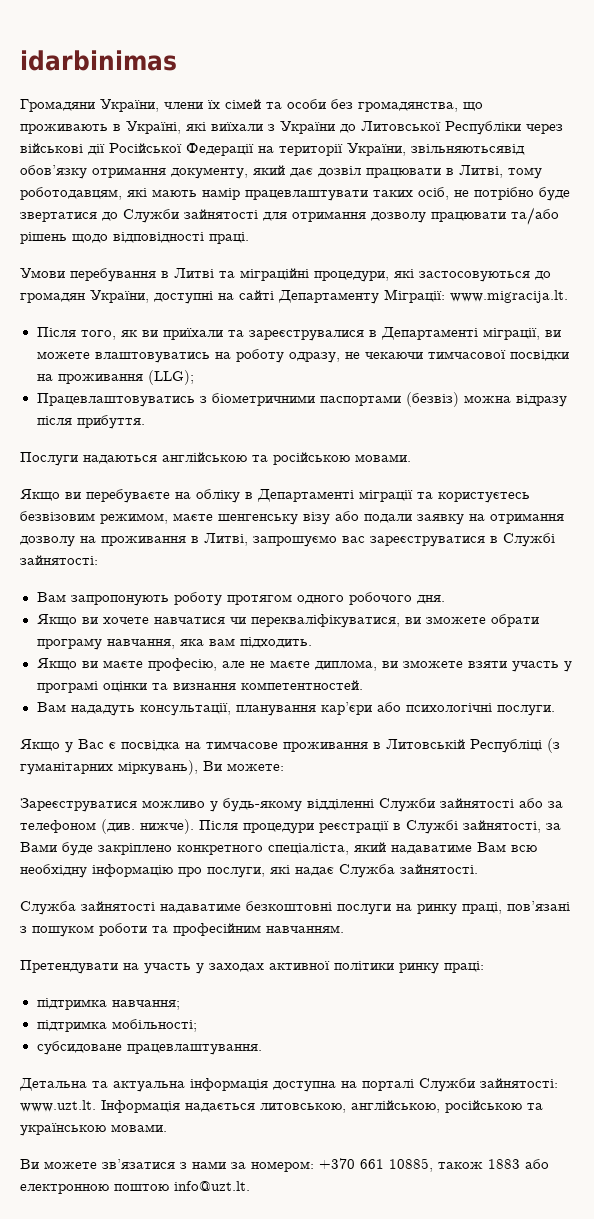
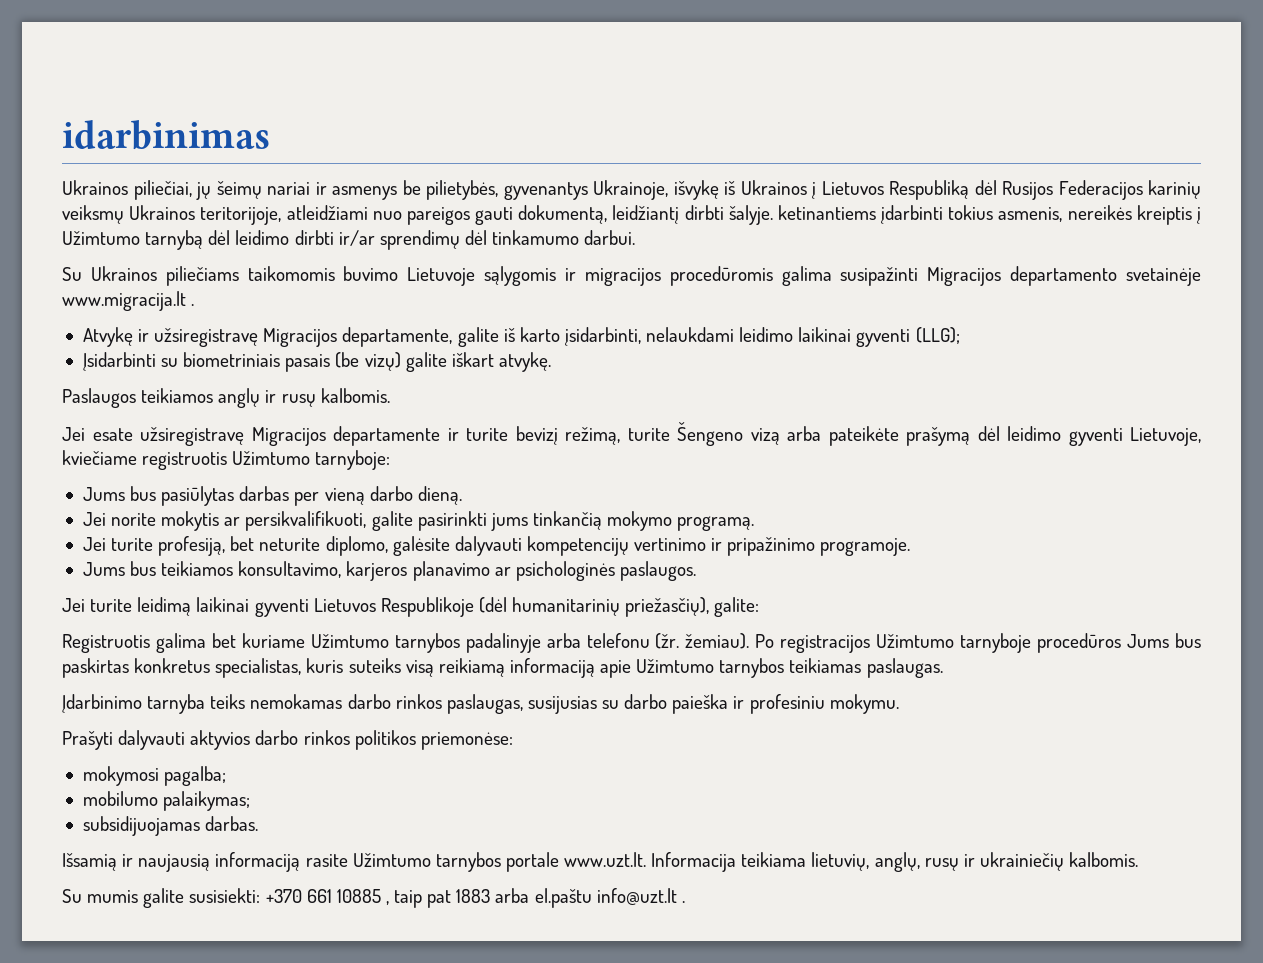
- Громадяни України, члени їх сімей та особи без громадянства, що проживають в Україні, які виїхали з України до Литовської Республіки через військові дії Російської Федерації на території України, звільняютьсявід обов’язку отримання документу, який дає дозвіл працювати в Литві, тому роботодавцям, які мають намір працевлаштувати таких осіб, не потрібно буде звертатися до Служби зайнятості для отримання дозволу працювати та/або рішень щодо відповідності праці.
- Умови перебування в Литві та міграційні процедури, які застосовуються до громадян України, доступні на сайті Департаменту Міграції: www.migracija.lt.
- Після того, як ви приїхали та зареєструвалися в Департаменті міграції, ви можете влаштовуватись на роботу одразу, не чекаючи тимчасової посвідки на проживання (LLG);
- Працевлаштовуватись з біометричними паспортами (безвіз) можна відразу після прибуття.
- Послуги надаються англійською та російською мовами.
- Якщо ви перебуваєте на обліку в Департаменті міграції та користуєтесь безвізовим режимом, маєте шенгенську візу або подали заявку на отримання дозволу на проживання в Литві, запрошуємо вас зареєструватися в Службі зайнятості:
- Вам запропонують роботу протягом одного робочого дня.
- Якщо ви хочете навчатися чи перекваліфікуватися, ви зможете обрати програму навчання, яка вам підходить.
- Якщо ви маєте професію, але не маєте диплома, ви зможете взяти участь у програмі оцінки та визнання компетентностей.
- Вам нададуть консультації, планування кар’єри або психологічні послуги.
- Якщо у Вас є посвідка на тимчасове проживання в Литовській Республіці (з гуманітарних міркувань), Ви можете:
- Зареєструватися можливо у будь-якому відділенні Служби зайнятості або за телефоном (див. нижче). Після процедури реєстрації в Службі зайнятості, за Вами буде закріплено конкретного спеціаліста, який надаватиме Вам всю необхідну інформацію про послуги, які надає Служба зайнятості.
- Служба зайнятості надаватиме безкоштовні послуги на ринку праці, пов’язані з пошуком роботи та професійним навчанням.
- Претендувати на участь у заходах активної політики ринку праці:
- підтримка навчання;
- підтримка мобільності;
- субсидоване працевлаштування.
- Детальна та актуальна інформація доступна на порталі Служби зайнятості: www.uzt.lt. Інформація надається литовською, англійською, російською та українською мовами.
- Ви можете зв’язатися з нами за номером: +370 661 10885, також 1883 або електронною поштою info@uzt.lt.
+ Ukrainos piliečiai, jų šeimų nariai ir asmenys be pilietybės, gyvenantys Ukrainoje, išvykę iš Ukrainos į Lietuvos Respubliką dėl Rusijos Federacijos karinių veiksmų Ukrainos teritorijoje, atleidžiami nuo pareigos gauti dokumentą, leidžiantį dirbti šalyje. ketinantiems įdarbinti tokius asmenis, nereikės kreiptis į Užimtumo tarnybą dėl leidimo dirbti ir/ar sprendimų dėl tinkamumo darbui.
+ Su Ukrainos piliečiams taikomomis buvimo Lietuvoje sąlygomis ir migracijos procedūromis galima susipažinti Migracijos departamento svetainėje www.migracija.lt .
+ Atvykę ir užsiregistravę Migracijos departamente, galite iš karto įsidarbinti, nelaukdami leidimo laikinai gyventi (LLG);
+ Įsidarbinti su biometriniais pasais (be vizų) galite iškart atvykę.
+ Paslaugos teikiamos anglų ir rusų kalbomis.
+ Jei esate užsiregistravę Migracijos departamente ir turite bevizį režimą, turite Šengeno vizą arba pateikėte prašymą dėl leidimo gyventi Lietuvoje, kviečiame registruotis Užimtumo tarnyboje:
+ Jums bus pasiūlytas darbas per vieną darbo dieną.
+ Jei norite mokytis ar persikvalifikuoti, galite pasirinkti jums tinkančią mokymo programą.
+ Jei turite profesiją, bet neturite diplomo, galėsite dalyvauti kompetencijų vertinimo ir pripažinimo programoje.
+ Jums bus teikiamos konsultavimo, karjeros planavimo ar psichologinės paslaugos.
+ Jei turite leidimą laikinai gyventi Lietuvos Respublikoje (dėl humanitarinių priežasčių), galite:
+ Registruotis galima bet kuriame Užimtumo tarnybos padalinyje arba telefonu (žr. žemiau). Po registracijos Užimtumo tarnyboje procedūros Jums bus paskirtas konkretus specialistas, kuris suteiks visą reikiamą informaciją apie Užimtumo tarnybos teikiamas paslaugas.
+ Įdarbinimo tarnyba teiks nemokamas darbo rinkos paslaugas, susijusias su darbo paieška ir profesiniu mokymu.
+ Prašyti dalyvauti aktyvios darbo rinkos politikos priemonėse:
+ mokymosi pagalba;
+ mobilumo palaikymas;
+ subsidijuojamas darbas.
+ Išsamią ir naujausią informaciją rasite Užimtumo tarnybos portale www.uzt.lt. Informacija teikiama lietuvių, anglų, rusų ir ukrainiečių kalbomis.
+ Su mumis galite susisiekti: +370 661 10885 , taip pat 1883 arba el.paštu info@uzt.lt .

